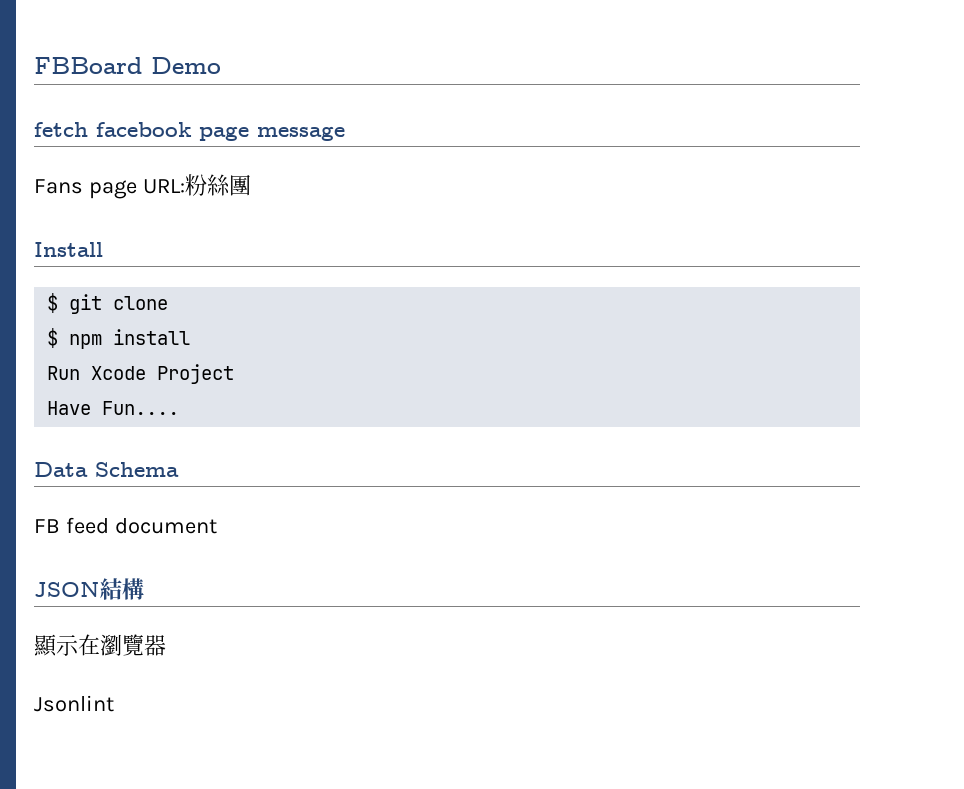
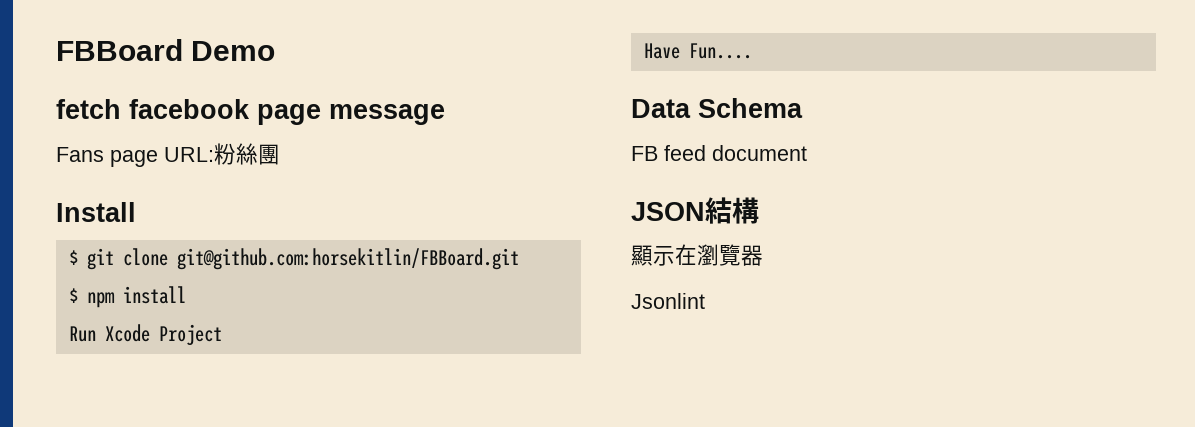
- $ git clone
+ $ git clone git@github.com:horsekitlin/FBBoard.git

